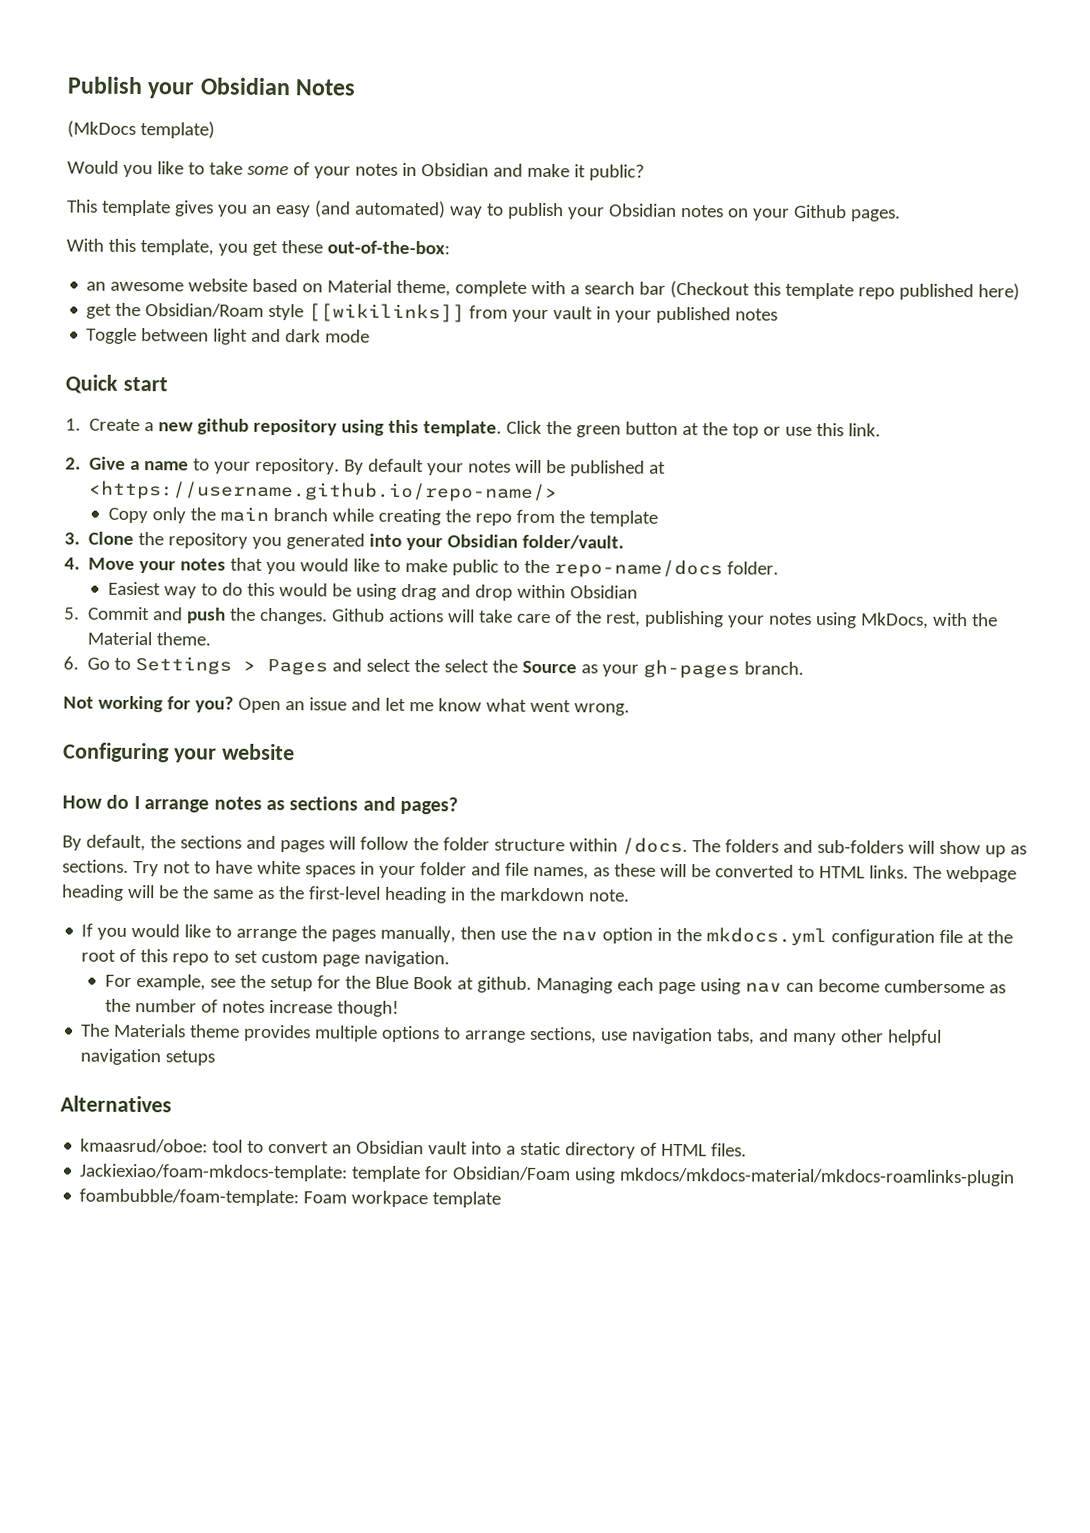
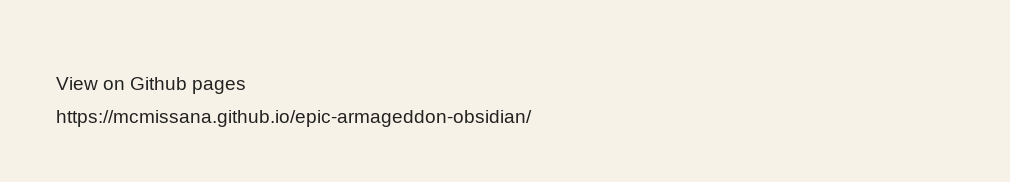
- Publish your Obsidian Notes
- (MkDocs template)
- Would you like to take some of your notes in Obsidian and make it public?
- This template gives you an easy (and automated) way to publish your Obsidian notes on your Github pages.
- With this template, you get these out-of-the-box:
- an awesome website based on Material theme, complete with a search bar (Checkout this template repo published here)
- get the Obsidian/Roam style [[wikilinks]] from your vault in your published notes
- Toggle between light and dark mode
- Quick start
- 1. Create a new github repository using this template. Click the green button at the top or use this link.
- 2. Give a name to your repository. By default your notes will be published at <https://username.github.io/repo-name/>
- Copy only the main branch while creating the repo from the template
- 3. Clone the repository you generated into your Obsidian folder/vault.
- 4. Move your notes that you would like to make public to the repo-name/docs folder.
- Easiest way to do this would be using drag and drop within Obsidian
- 5. Commit and push the changes. Github actions will take care of the rest, publishing your notes using MkDocs, with the Material theme.
- 6. Go to Settings > Pages and select the select the Source as your gh-pages branch.
- Not working for you? Open an issue and let me know what went wrong.
- Configuring your website
- How do I arrange notes as sections and pages?
- By default, the sections and pages will follow the folder structure within /docs. The folders and sub-folders will show up as sections. Try not to have white spaces in your folder and file names, as these will be converted to HTML links. The webpage heading will be the same as the first-level heading in the markdown note.
- If you would like to arrange the pages manually, then use the nav option in the mkdocs.yml configuration file at the root of this repo to set custom page navigation.
- For example, see the setup for the Blue Book at github. Managing each page using nav can become cumbersome as the number of notes increase though!
- The Materials theme provides multiple options to arrange sections, use navigation tabs, and many other helpful navigation setups
- Alternatives
- kmaasrud/oboe: tool to convert an Obsidian vault into a static directory of HTML files.
- Jackiexiao/foam-mkdocs-template: template for Obsidian/Foam using mkdocs/mkdocs-material/mkdocs-roamlinks-plugin
- foambubble/foam-template: Foam workpace template
+ View on Github pages
+ https://mcmissana.github.io/epic-armageddon-obsidian/

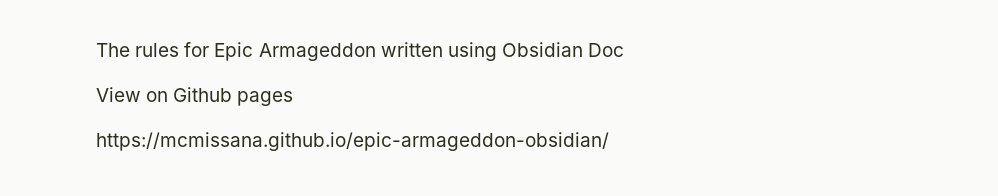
+ The rules for Epic Armageddon written using Obsidian Doc

